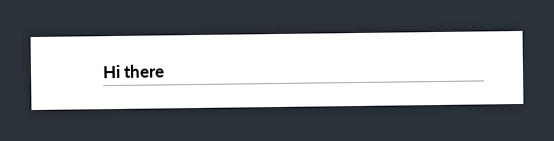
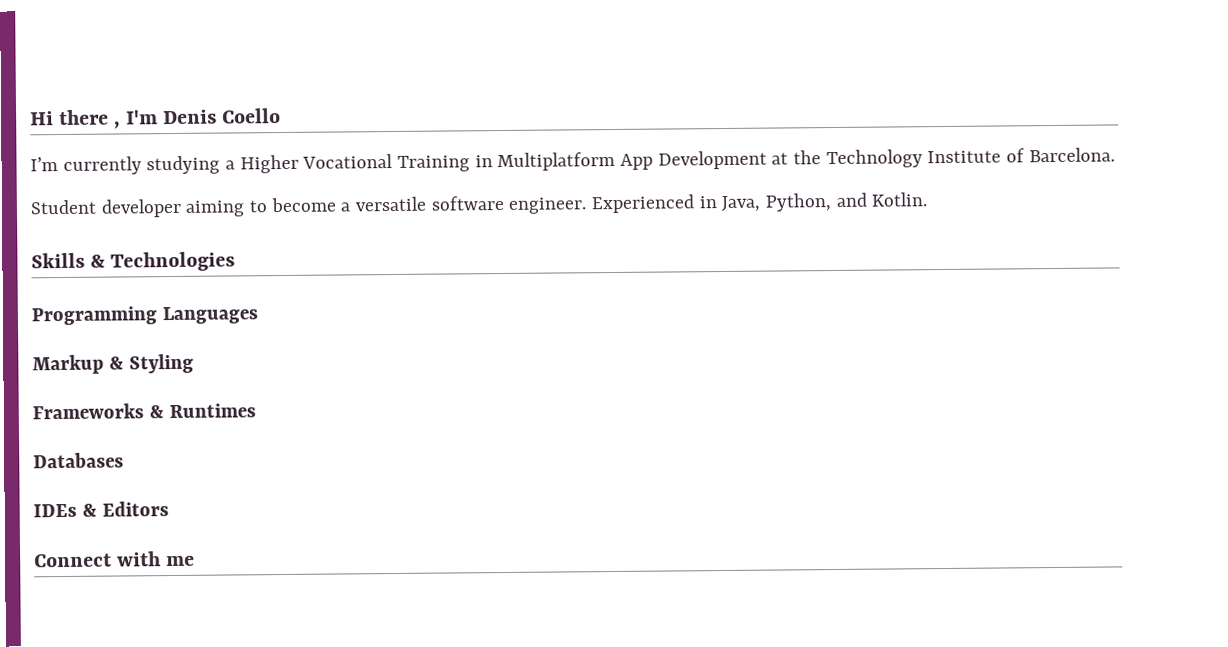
- Hi there
+ Hi there , I'm Denis Coello
+ I’m currently studying a Higher Vocational Training in Multiplatform App Development at the Technology Institute of Barcelona.
+ Student developer aiming to become a versatile software engineer. Experienced in Java, Python, and Kotlin.
+ Skills & Technologies
+ Programming Languages
+ Markup & Styling
+ Frameworks & Runtimes
+ Databases
+ IDEs & Editors
+ Connect with me

